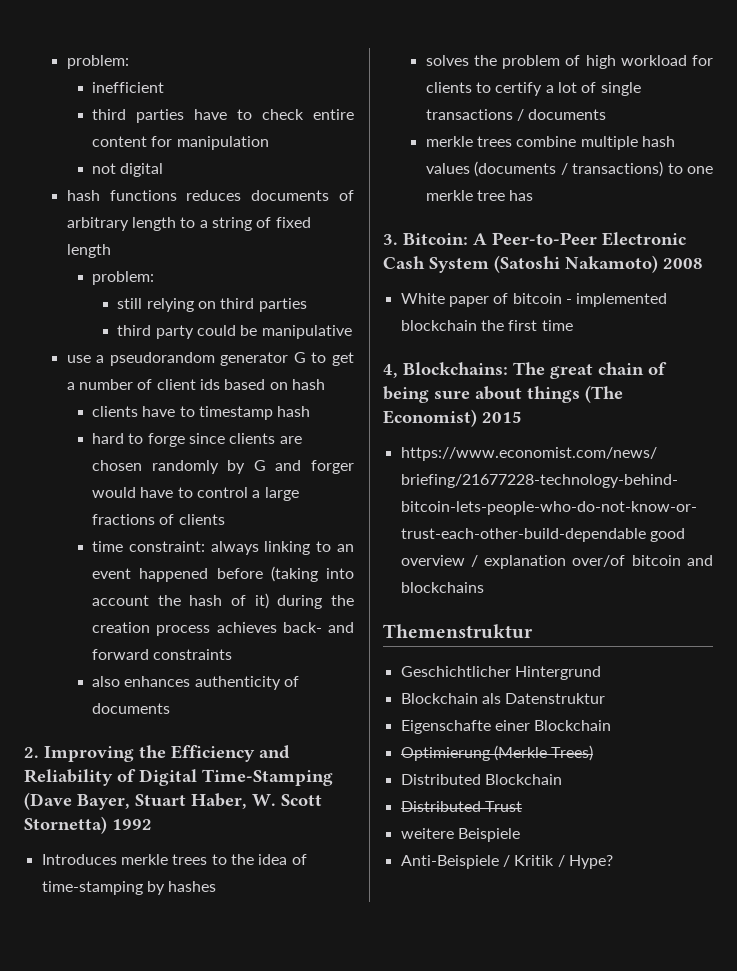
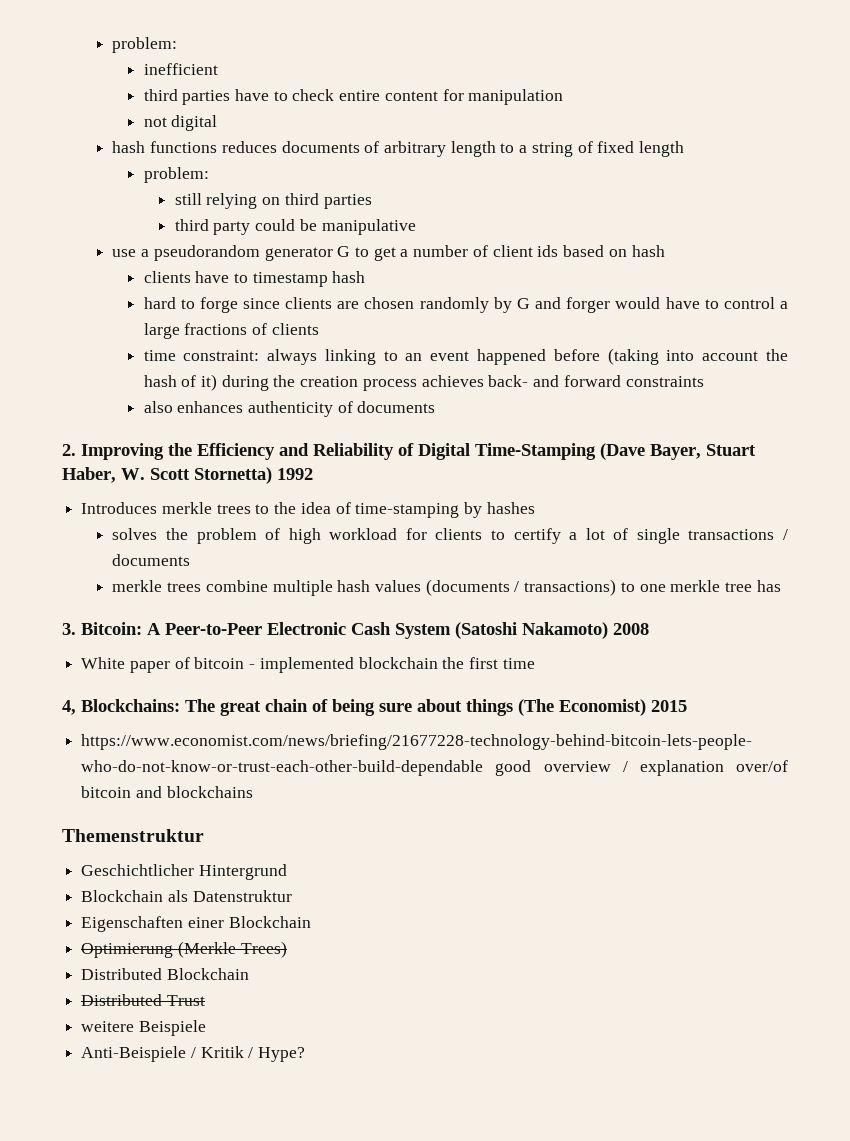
- Eigenschafte einer Blockchain
+ Eigenschaften einer Blockchain

